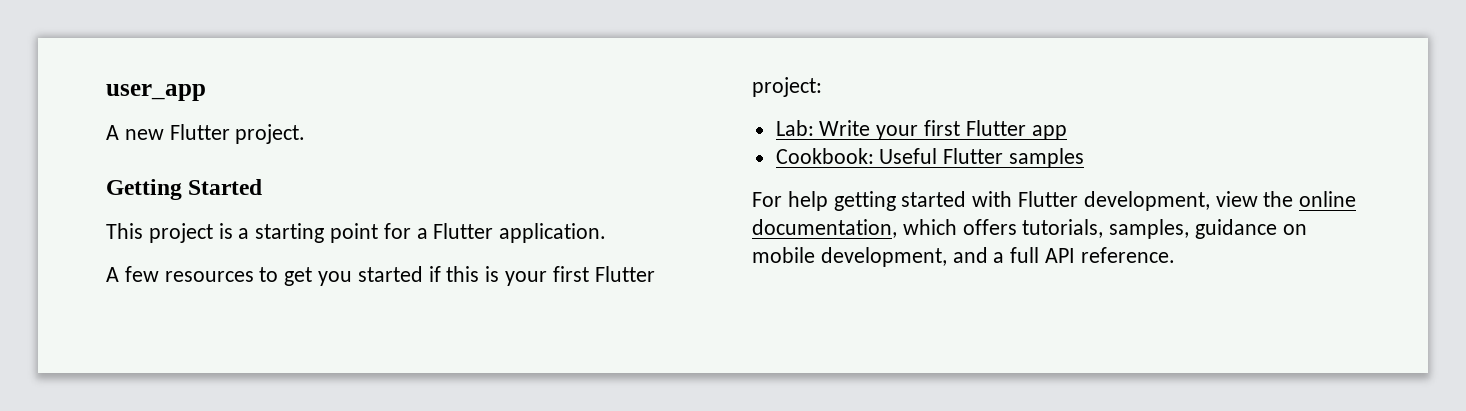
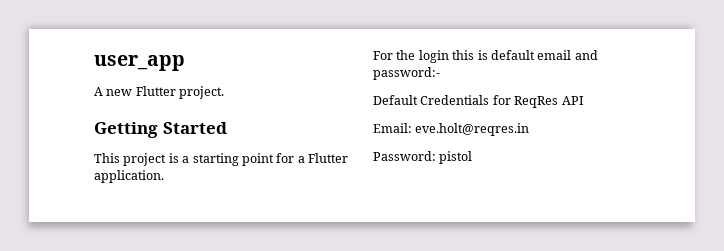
- A few resources to get you started if this is your first Flutter project:
- Lab: Write your first Flutter app
- Cookbook: Useful Flutter samples
- For help getting started with Flutter development, view the online documentation, which offers tutorials, samples, guidance on mobile development, and a full API reference.
+ For the login this is default email and password:-
+ Default Credentials for ReqRes API
+ Email: eve.holt@reqres.in
+ Password: pistol

